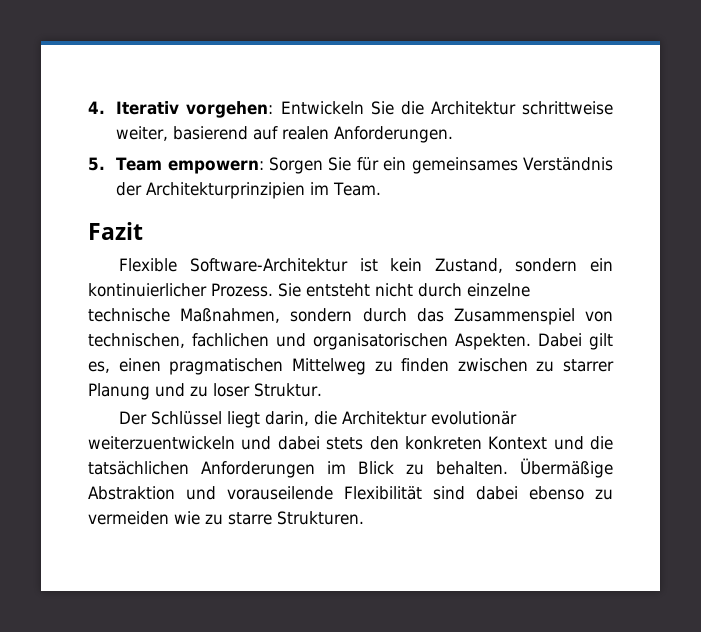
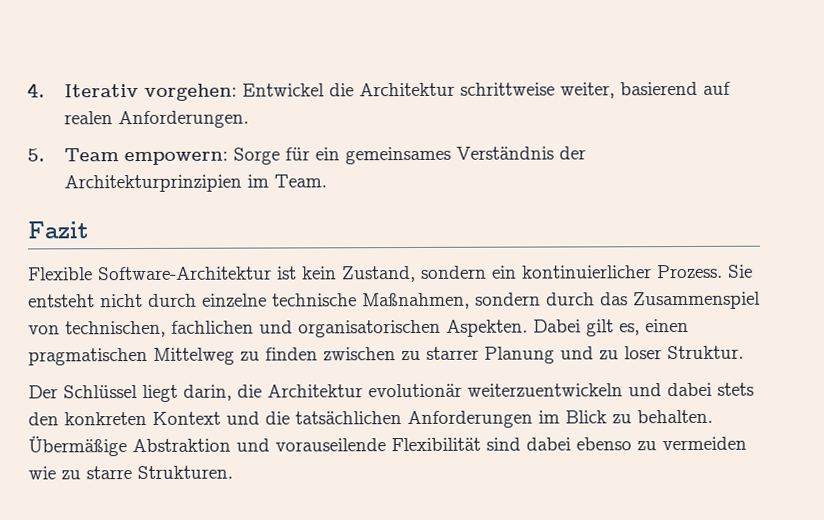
- 4. Iterativ vorgehen: Entwickeln Sie die Architektur schrittweise weiter, basierend auf realen Anforderungen.
+ 4. Iterativ vorgehen: Entwickel die Architektur schrittweise weiter, basierend auf realen Anforderungen.
- 5. Team empowern: Sorgen Sie für ein gemeinsames Verständnis der Architekturprinzipien im Team.
+ 5. Team empowern: Sorge für ein gemeinsames Verständnis der Architekturprinzipien im Team.

